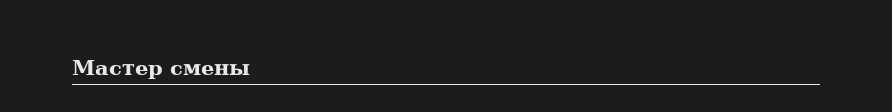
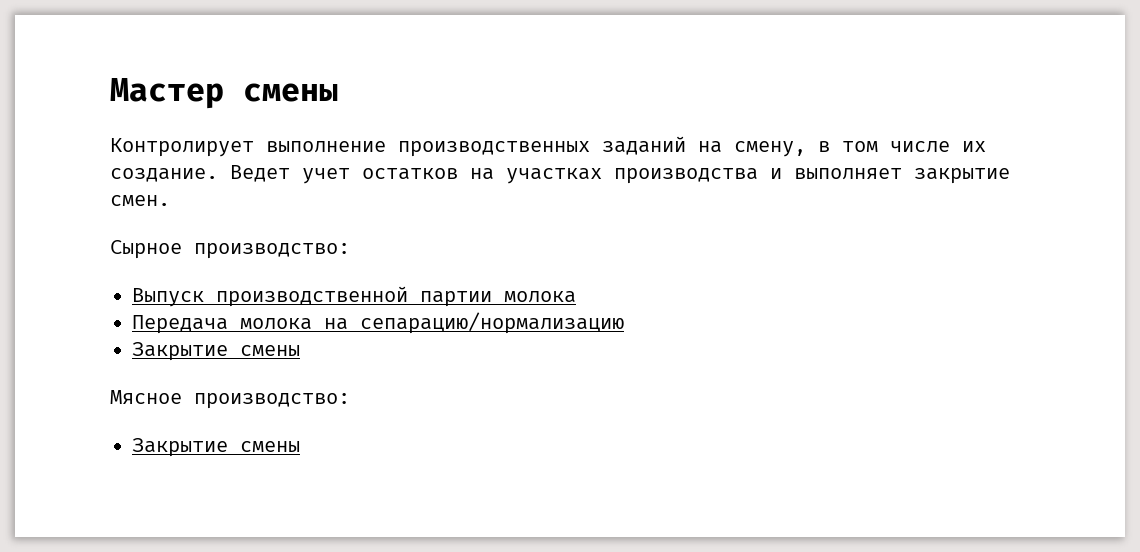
+ Контролирует выполнение производственных заданий на смену, в том числе их создание. Ведет учет остатков на участках производства и выполняет закрытие смен.
+ Сырное производство:
+ Выпуск производственной партии молока
+ Передача молока на сепарацию/нормализацию
+ Закрытие смены
+ Мясное производство:
+ Закрытие смены

